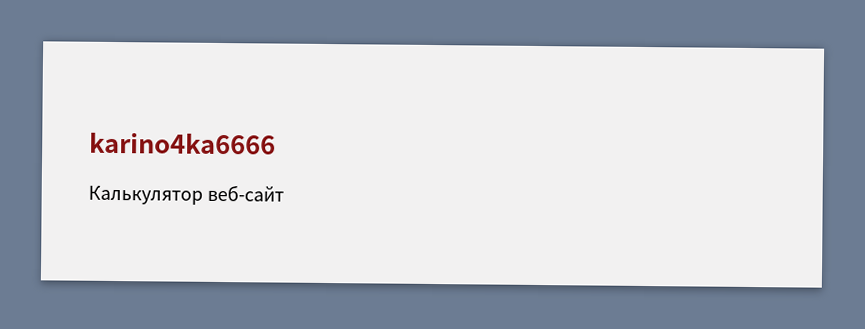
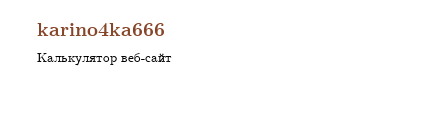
- karino4ka6666
+ karino4ka666

